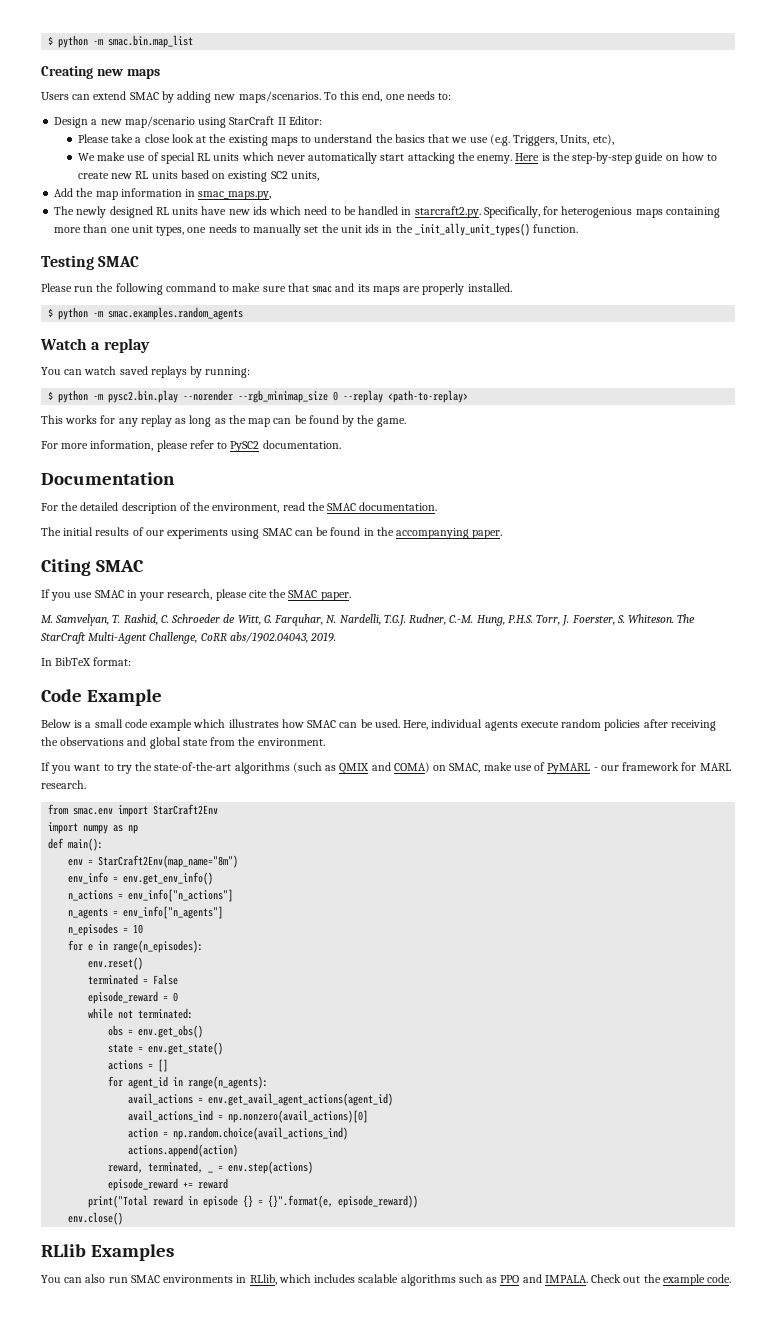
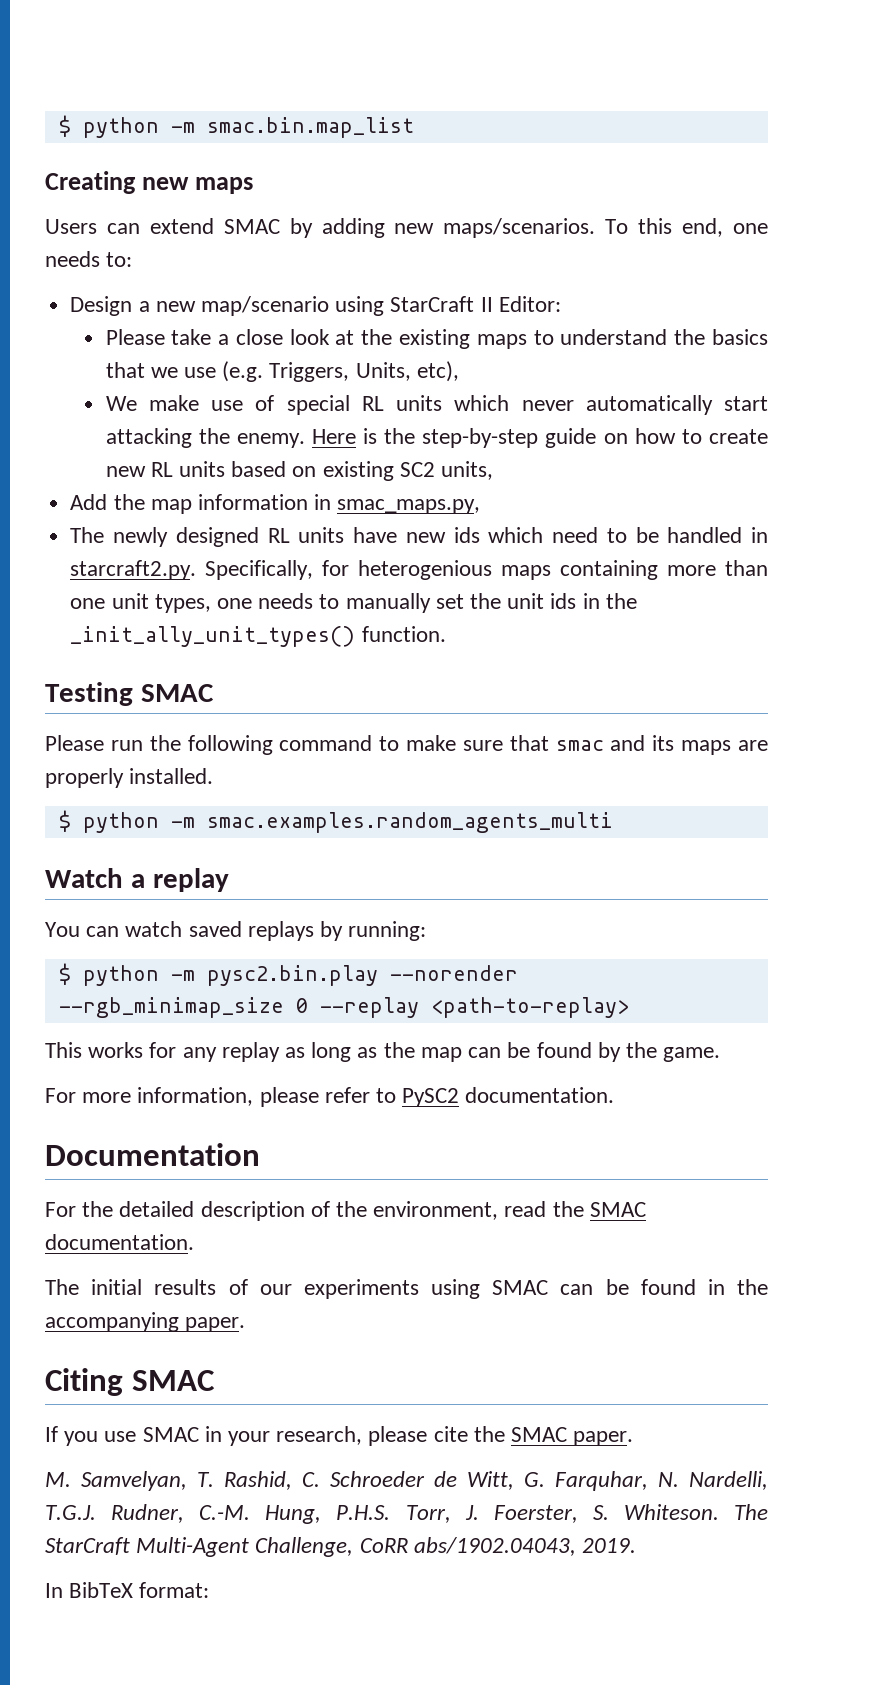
- $ python -m smac.examples.random_agents
+ $ python -m smac.examples.random_agents_multi
- Code Example
- Below is a small code example which illustrates how SMAC can be used. Here, individual agents execute random policies after receiving the observations and global state from the environment.
- If you want to try the state-of-the-art algorithms (such as QMIX and COMA) on SMAC, make use of PyMARL - our framework for MARL research.
- from smac.env import StarCraft2Env
- import numpy as np
- def main():
- env = StarCraft2Env(map_name="8m")
- env_info = env.get_env_info()
- n_actions = env_info["n_actions"]
- n_agents = env_info["n_agents"]
- n_episodes = 10
- for e in range(n_episodes):
- env.reset()
- terminated = False
- episode_reward = 0
- while not terminated:
- obs = env.get_obs()
- state = env.get_state()
- actions = []
- for agent_id in range(n_agents):
- avail_actions = env.get_avail_agent_actions(agent_id)
- avail_actions_ind = np.nonzero(avail_actions)[0]
- action = np.random.choice(avail_actions_ind)
- actions.append(action)
- reward, terminated, _ = env.step(actions)
- episode_reward += reward
- print("Total reward in episode {} = {}".format(e, episode_reward))
- env.close()
- RLlib Examples
- You can also run SMAC environments in RLlib, which includes scalable algorithms such as PPO and IMPALA. Check out the example code.

